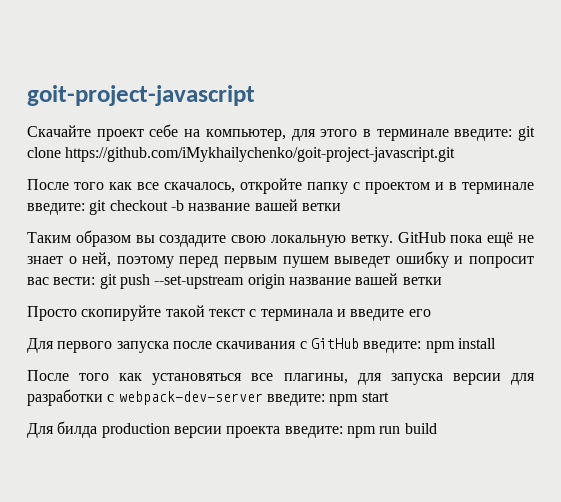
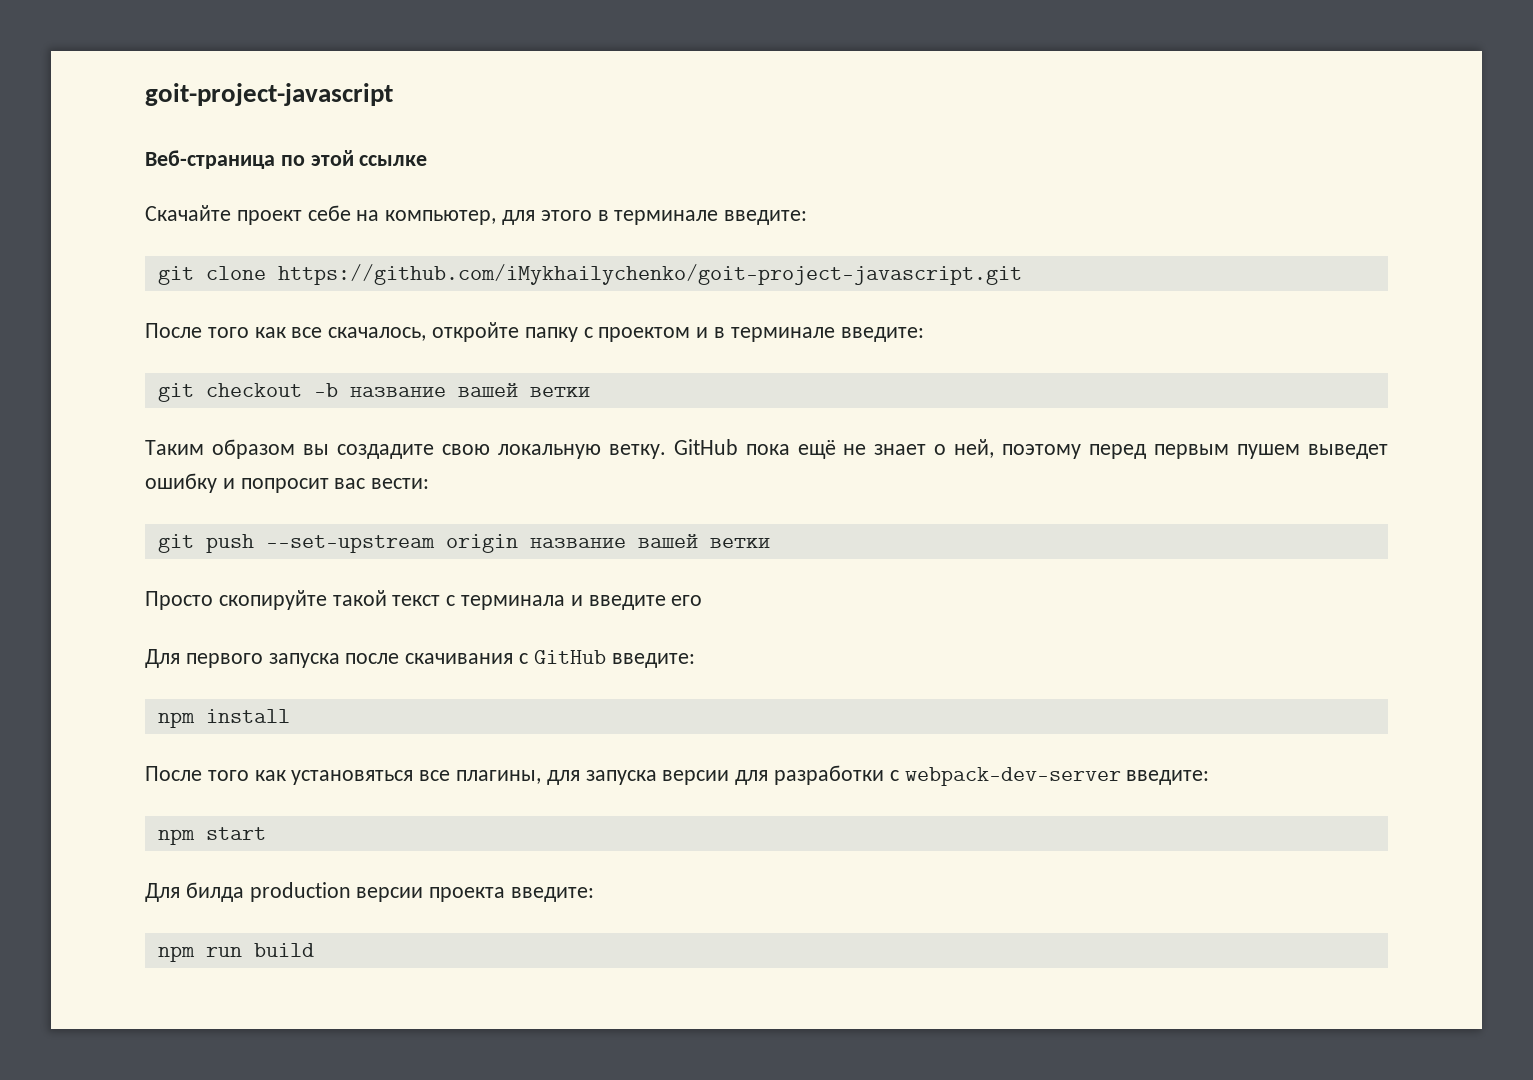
+ Веб-страница по этой ссылке
- Скачайте проект себе на компьютер, для этого в терминале введите: git clone https://github.com/iMykhailychenko/goit-project-javascript.git
+ Скачайте проект себе на компьютер, для этого в терминале введите:
+ git clone https://github.com/iMykhailychenko/goit-project-javascript.git
- После того как все скачалось, откройте папку с проектом и в терминале введите: git checkout -b название вашей ветки
+ После того как все скачалось, откройте папку с проектом и в терминале введите:
+ git checkout -b название вашей ветки
- GitHub пока ещё не знает о ней, поэтому перед первым пушем выведет ошибку и попросит вас вести: git push --set-upstream origin название вашей ветки
+ GitHub пока ещё не знает о ней, поэтому перед первым пушем выведет ошибку и попросит вас вести:
+ git push --set-upstream origin название вашей ветки
- Для первого запуска после скачивания с GitHub введите: npm install
+ Для первого запуска после скачивания с GitHub введите:
+ npm install
- После того как установяться все плагины, для запуска версии для разработки с webpack-dev-server введите: npm start
+ После того как установяться все плагины, для запуска версии для разработки с webpack-dev-server введите:
+ npm start
- Для билда production версии проекта введите: npm run build
+ Для билда production версии проекта введите:
+ npm run build

